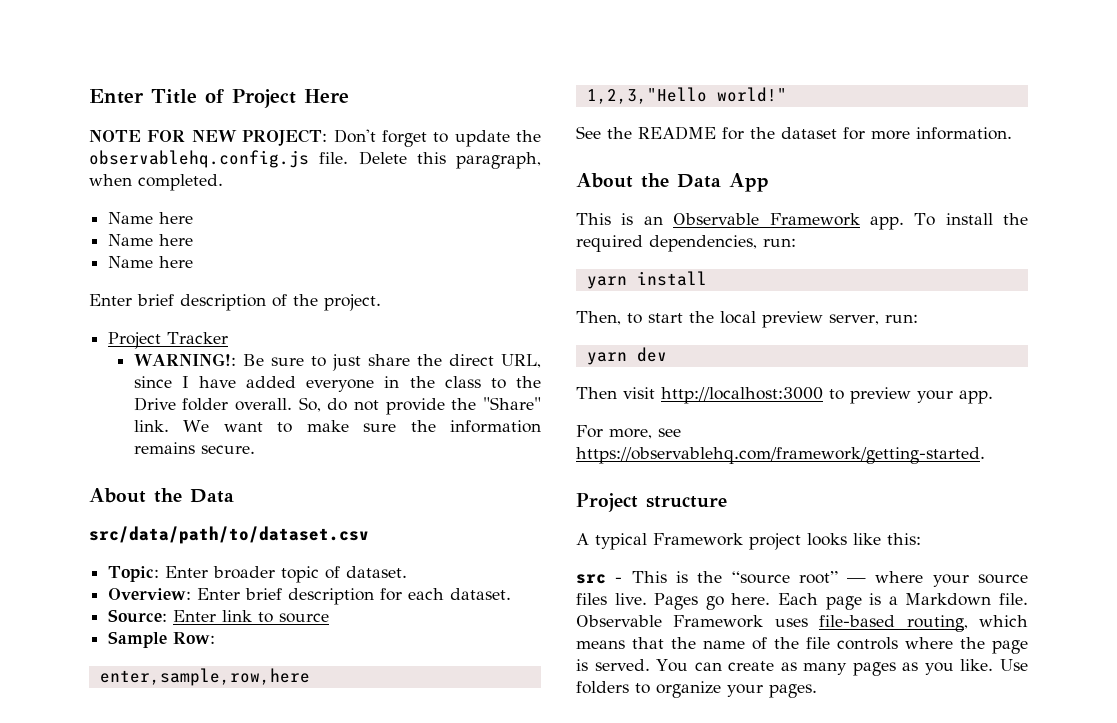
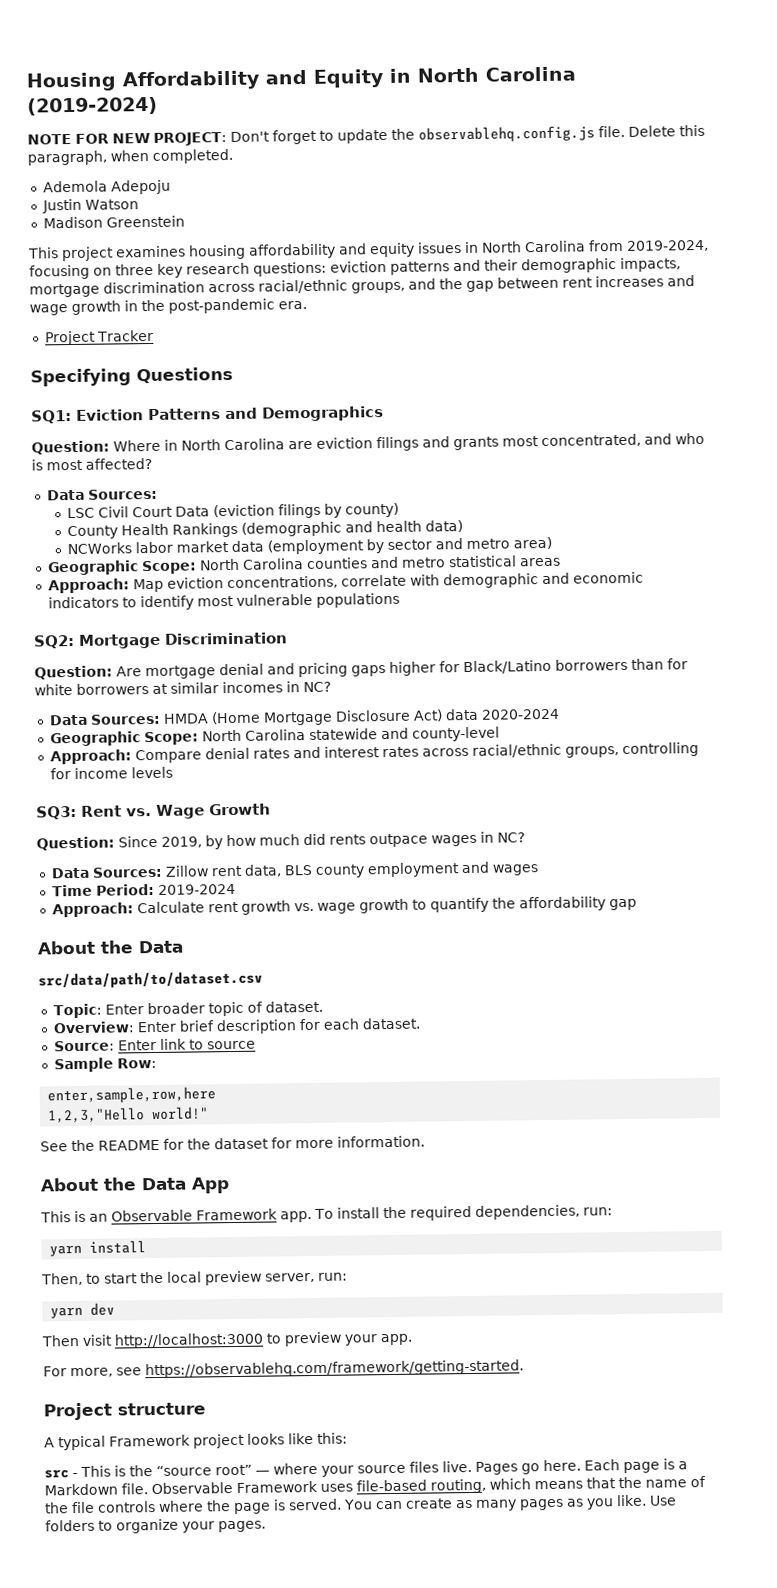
- Enter Title of Project Here
+ Housing Affordability and Equity in North Carolina (2019-2024)
  Delete this paragraph, when completed.
- Name here
- Name here
- Name here
- Enter brief description of the project.
+ Ademola Adepoju
+ Justin Watson
+ Madison Greenstein
+ This project examines housing affordability and equity issues in North Carolina from 2019-2024, focusing on three key research questions: eviction patterns and their demographic impacts, mortgage discrimination across racial/ethnic groups, and the gap between rent increases and wage growth in the post-pandemic era.
  Project Tracker
- WARNING!: Be sure to just share the direct URL, since I have added everyone in the class to the Drive folder overall. So, do not provide the "Share" link. We want to make sure the information remains secure.
+ Specifying Questions
+ SQ1: Eviction Patterns and Demographics
+ Question: Where in North Carolina are eviction filings and grants most concentrated, and who is most affected?
+ Data Sources:
+ LSC Civil Court Data (eviction filings by county)
+ County Health Rankings (demographic and health data)
+ NCWorks labor market data (employment by sector and metro area)
+ Geographic Scope: North Carolina counties and metro statistical areas
+ Approach: Map eviction concentrations, correlate with demographic and economic indicators to identify most vulnerable populations
+ SQ2: Mortgage Discrimination
+ Question: Are mortgage denial and pricing gaps higher for Black/Latino borrowers than for white borrowers at similar incomes in NC?
+ Data Sources: HMDA (Home Mortgage Disclosure Act) data 2020-2024
+ Geographic Scope: North Carolina statewide and county-level
+ Approach: Compare denial rates and interest rates across racial/ethnic groups, controlling for income levels
+ SQ3: Rent vs. Wage Growth
+ Question: Since 2019, by how much did rents outpace wages in NC?
+ Data Sources: Zillow rent data, BLS county employment and wages
+ Time Period: 2019-2024
+ Approach: Calculate rent growth vs. wage growth to quantify the affordability gap

